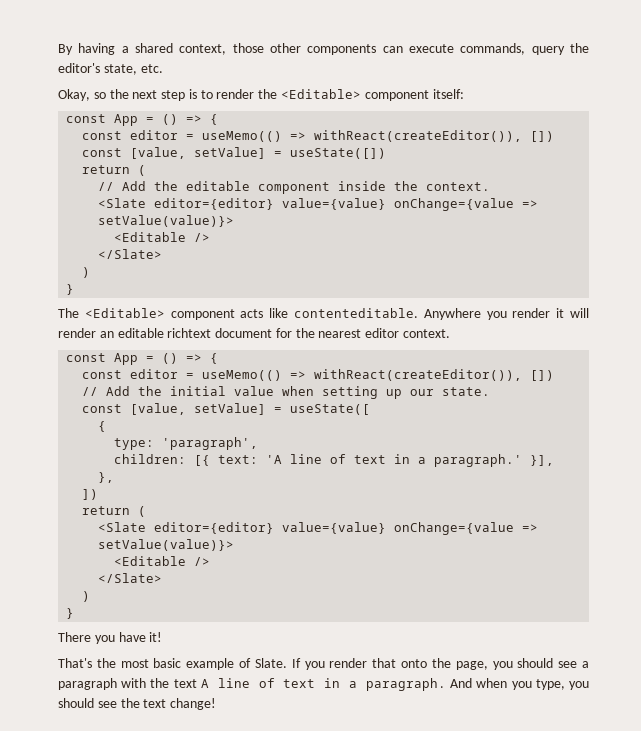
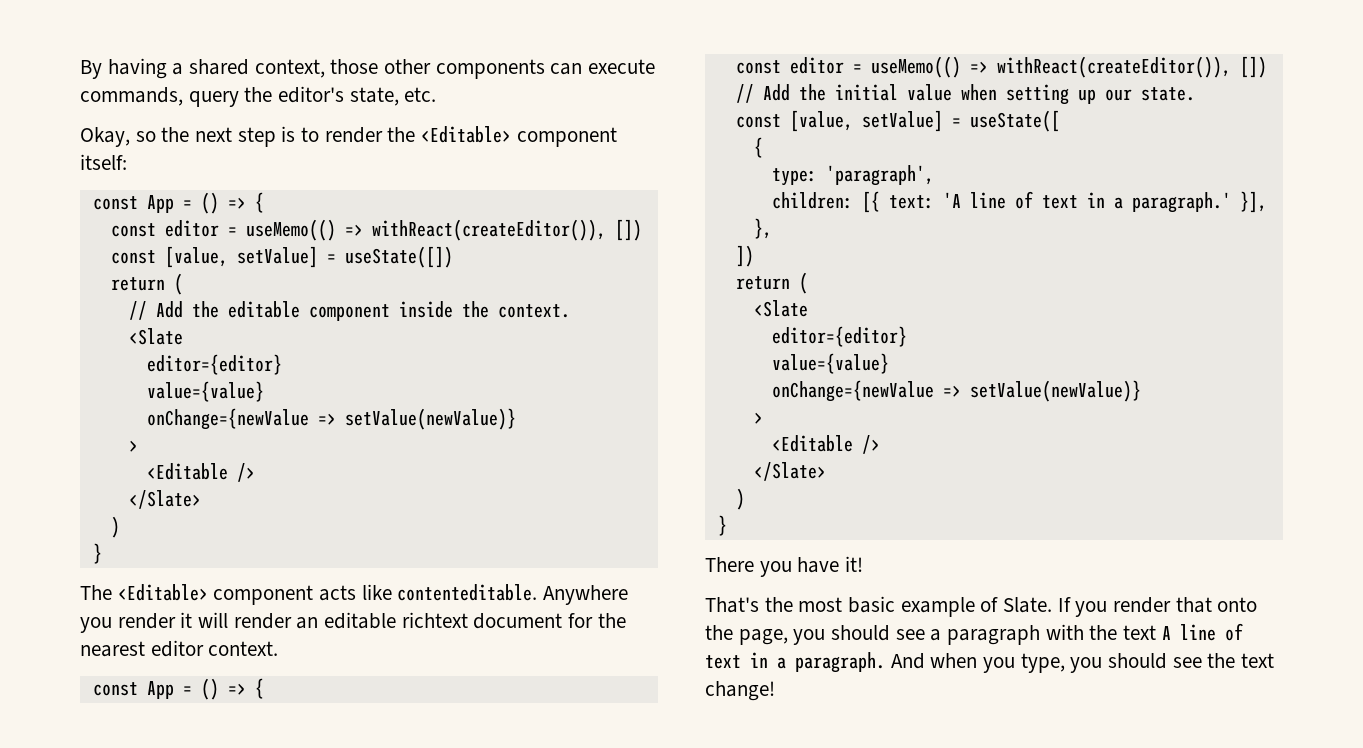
  // Add the editable component inside the context.
- <Slate editor={editor} value={value} onChange={value => setValue(value)}>
+ <Slate
+ editor={editor}
+ value={value}
+ onChange={newValue => setValue(newValue)}
+ >
  ])
  return (
- <Slate editor={editor} value={value} onChange={value => setValue(value)}>
+ <Slate
+ editor={editor}
+ value={value}
+ onChange={newValue => setValue(newValue)}
+ >

